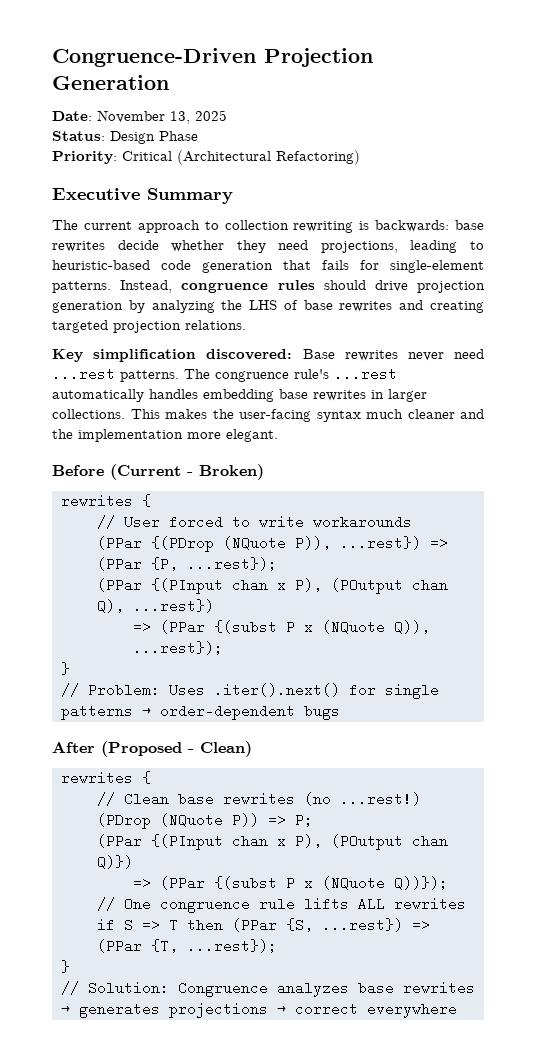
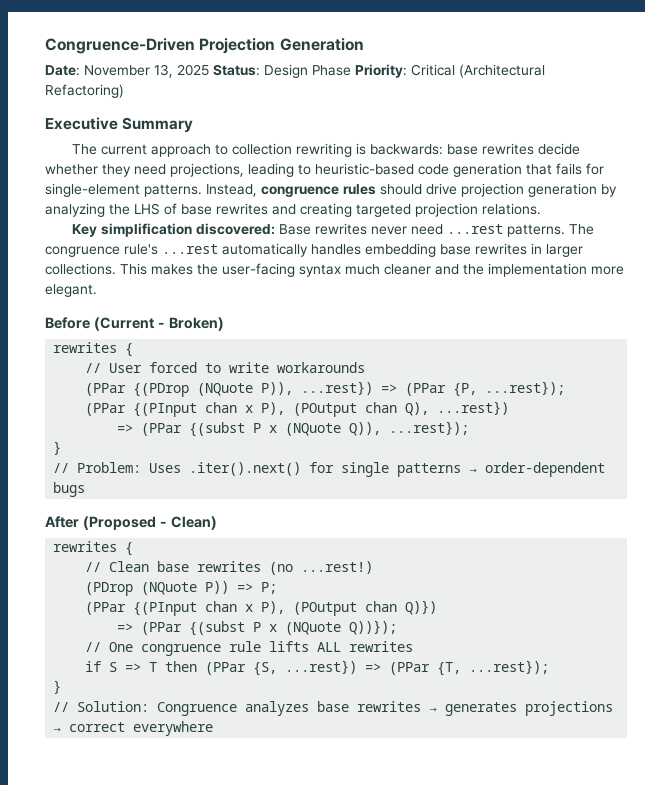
- Date: November 13, 2025
- Status: Design Phase
- Priority: Critical (Architectural Refactoring)
+ Date: November 13, 2025 Status: Design Phase Priority: Critical (Architectural Refactoring)

